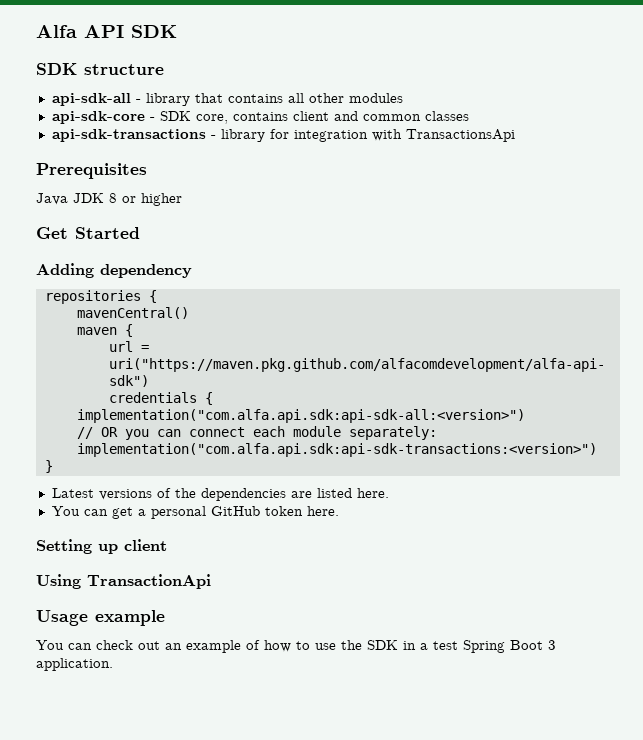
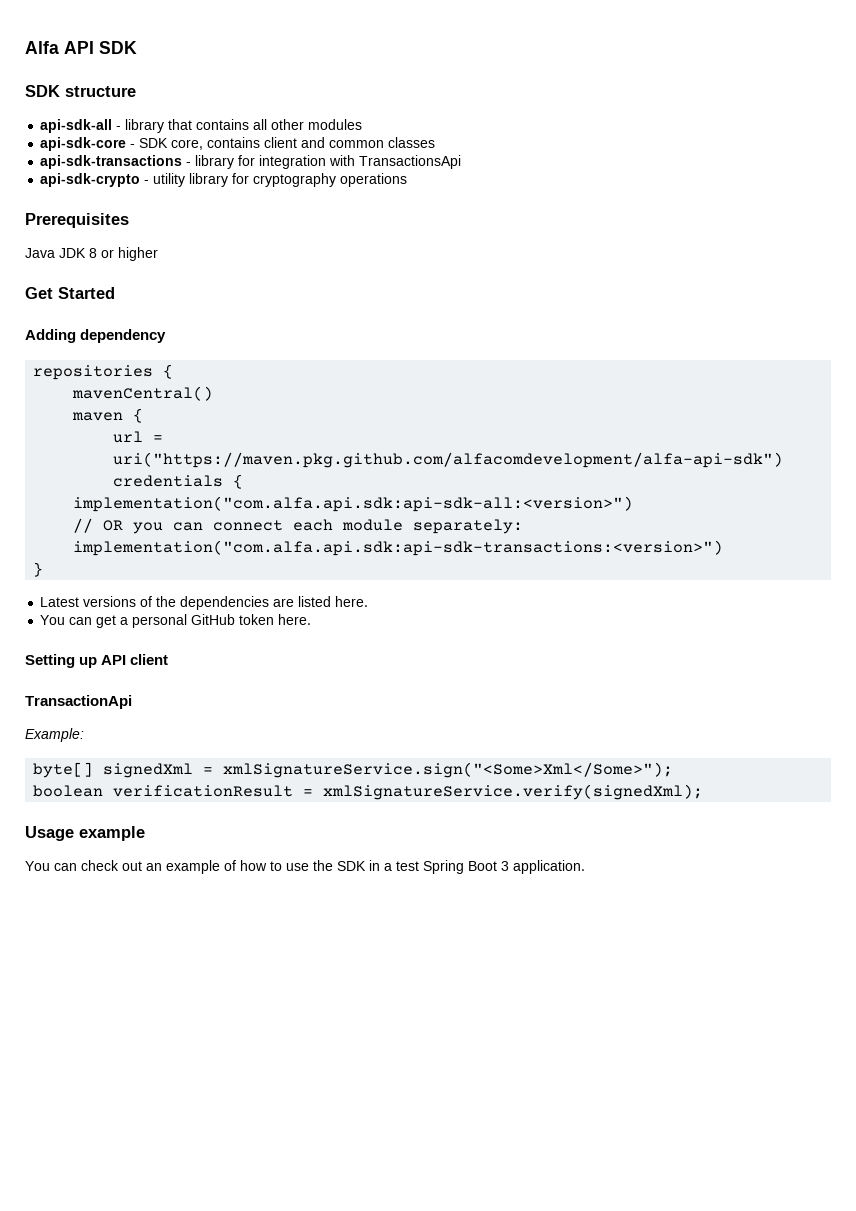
+ api-sdk-crypto - utility library for cryptography operations
- Setting up client
+ Setting up API client
- Using TransactionApi
+ TransactionApi
+ Example:
+ byte[] signedXml = xmlSignatureService.sign("<Some>Xml</Some>");
+ boolean verificationResult = xmlSignatureService.verify(signedXml);

